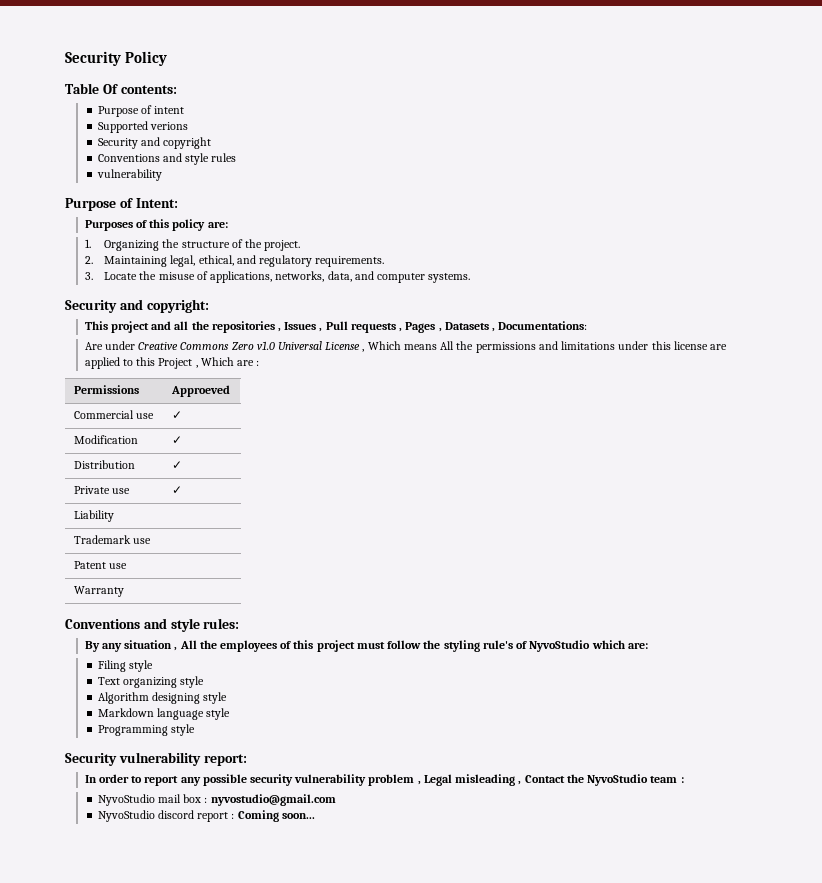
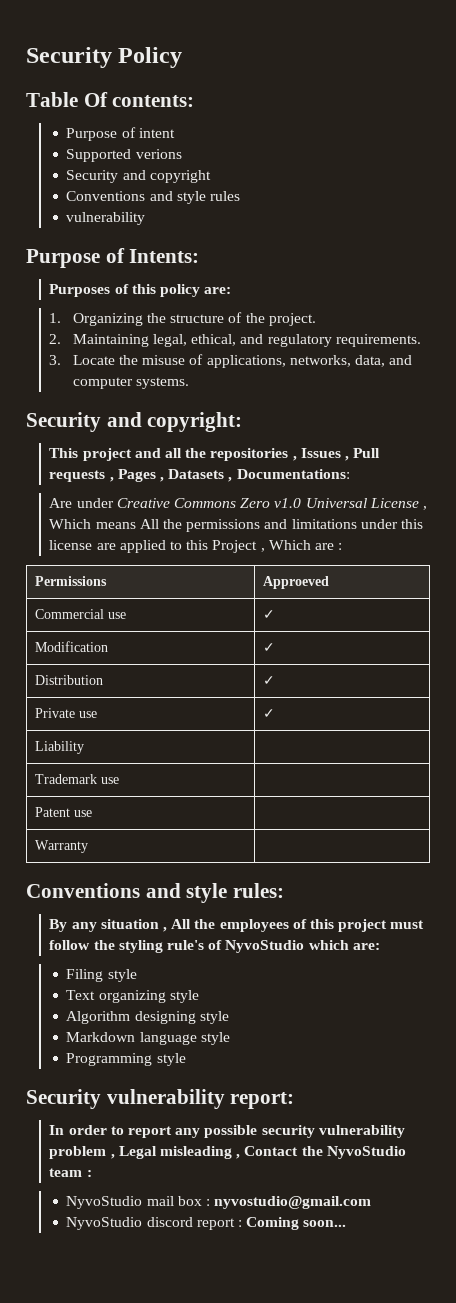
- Purpose of Intent:
+ Purpose of Intents:

